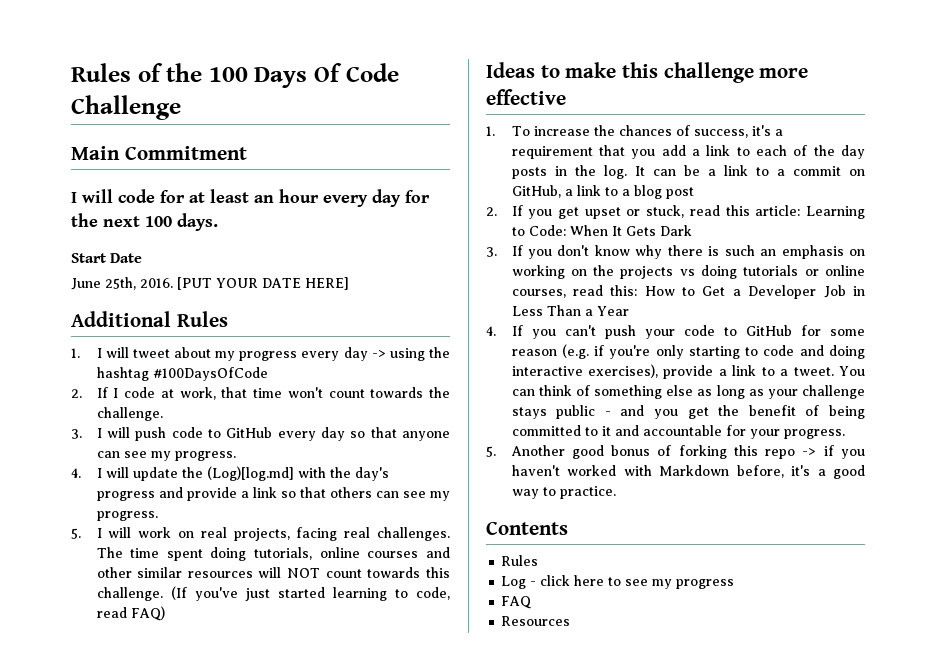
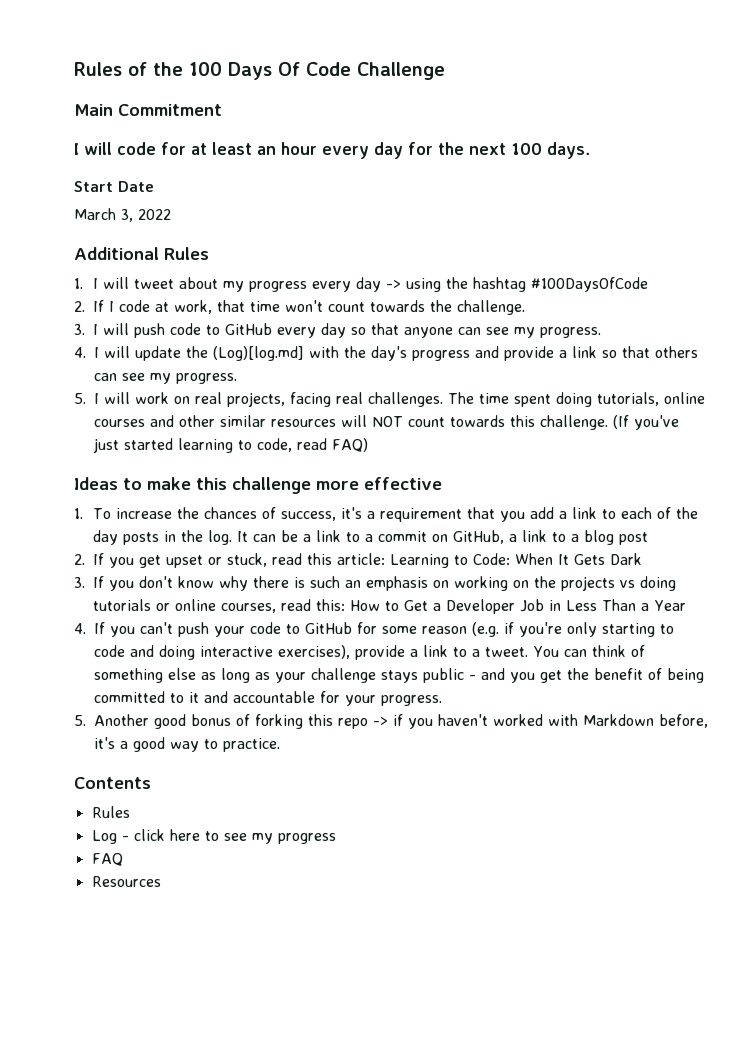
- June 25th, 2016. [PUT YOUR DATE HERE]
+ March 3, 2022

